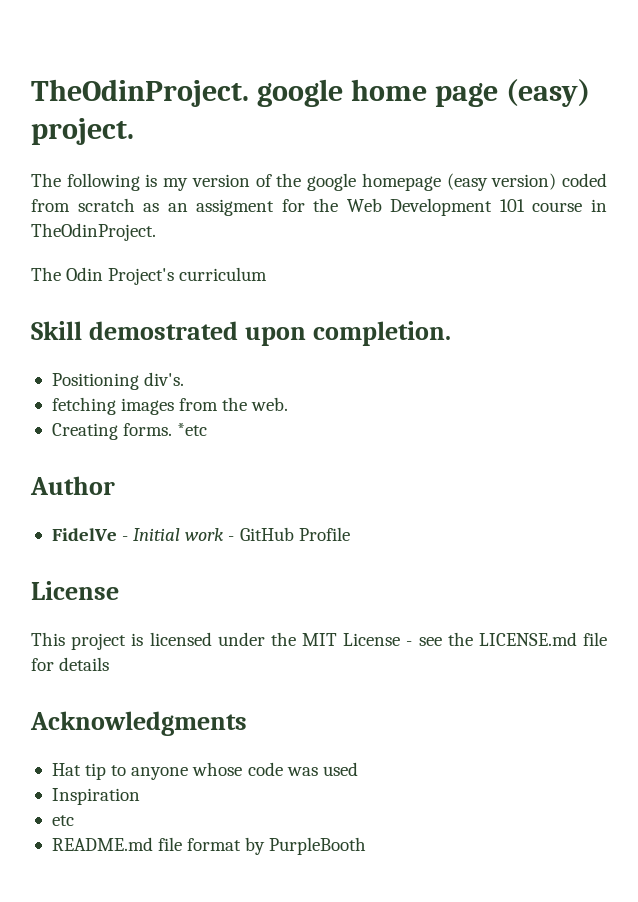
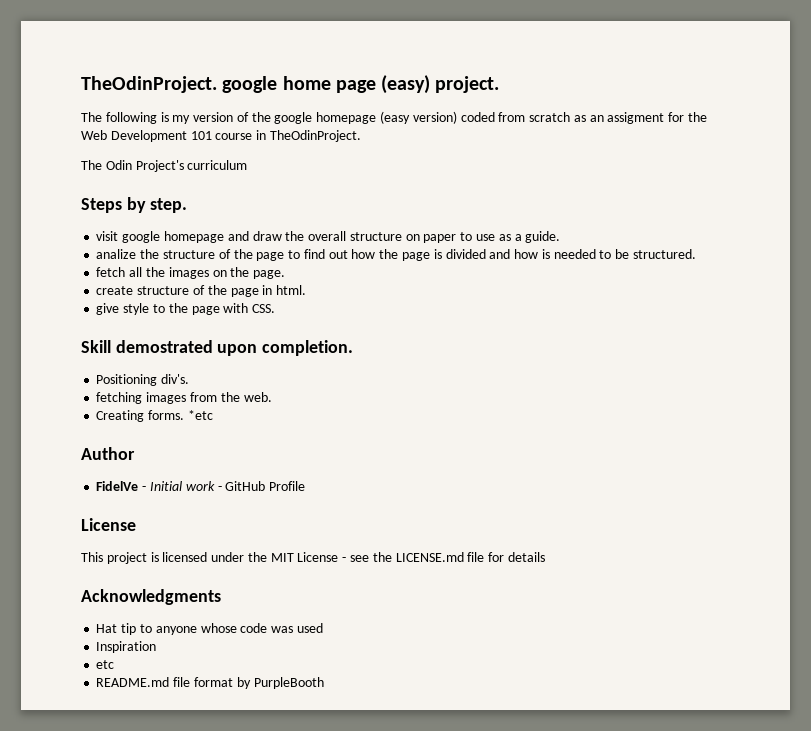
+ Steps by step.
+ visit google homepage and draw the overall structure on paper to use as a guide.
+ analize the structure of the page to find out how the page is divided and how is needed to be structured.
+ fetch all the images on the page.
+ create structure of the page in html.
+ give style to the page with CSS.

